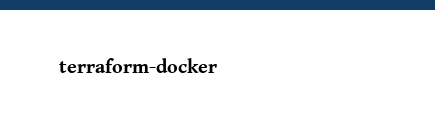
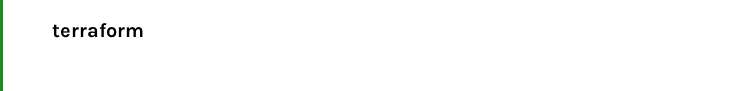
- terraform-docker
+ terraform

